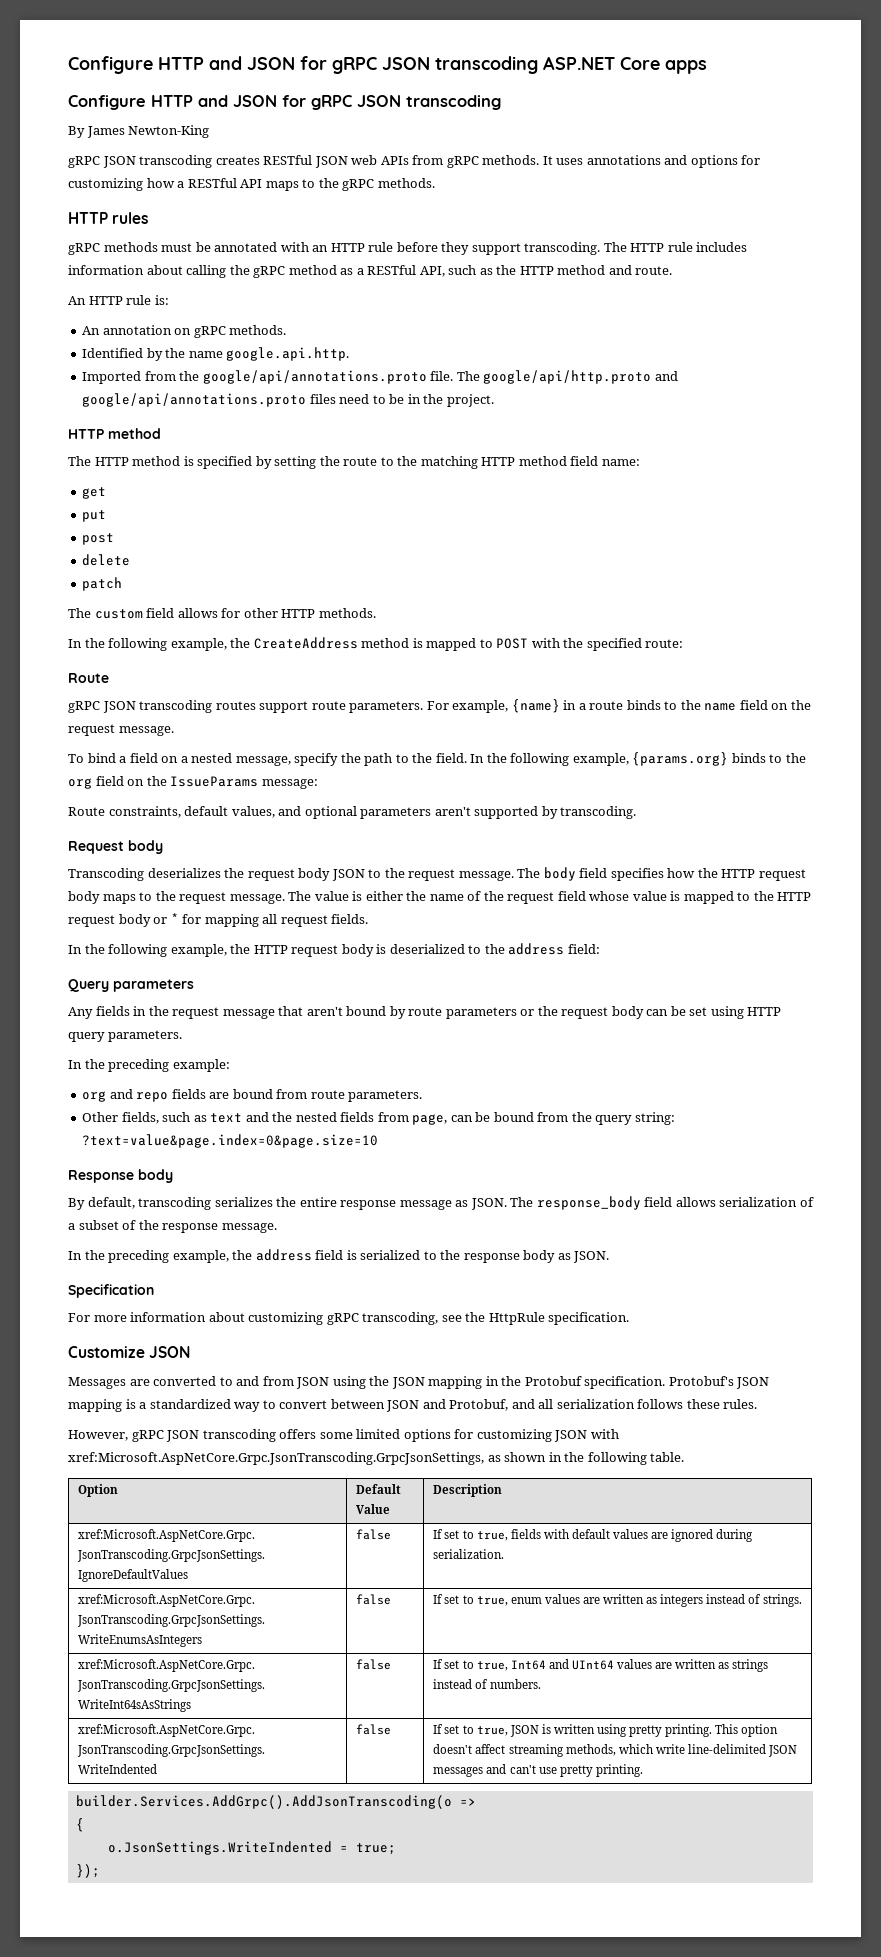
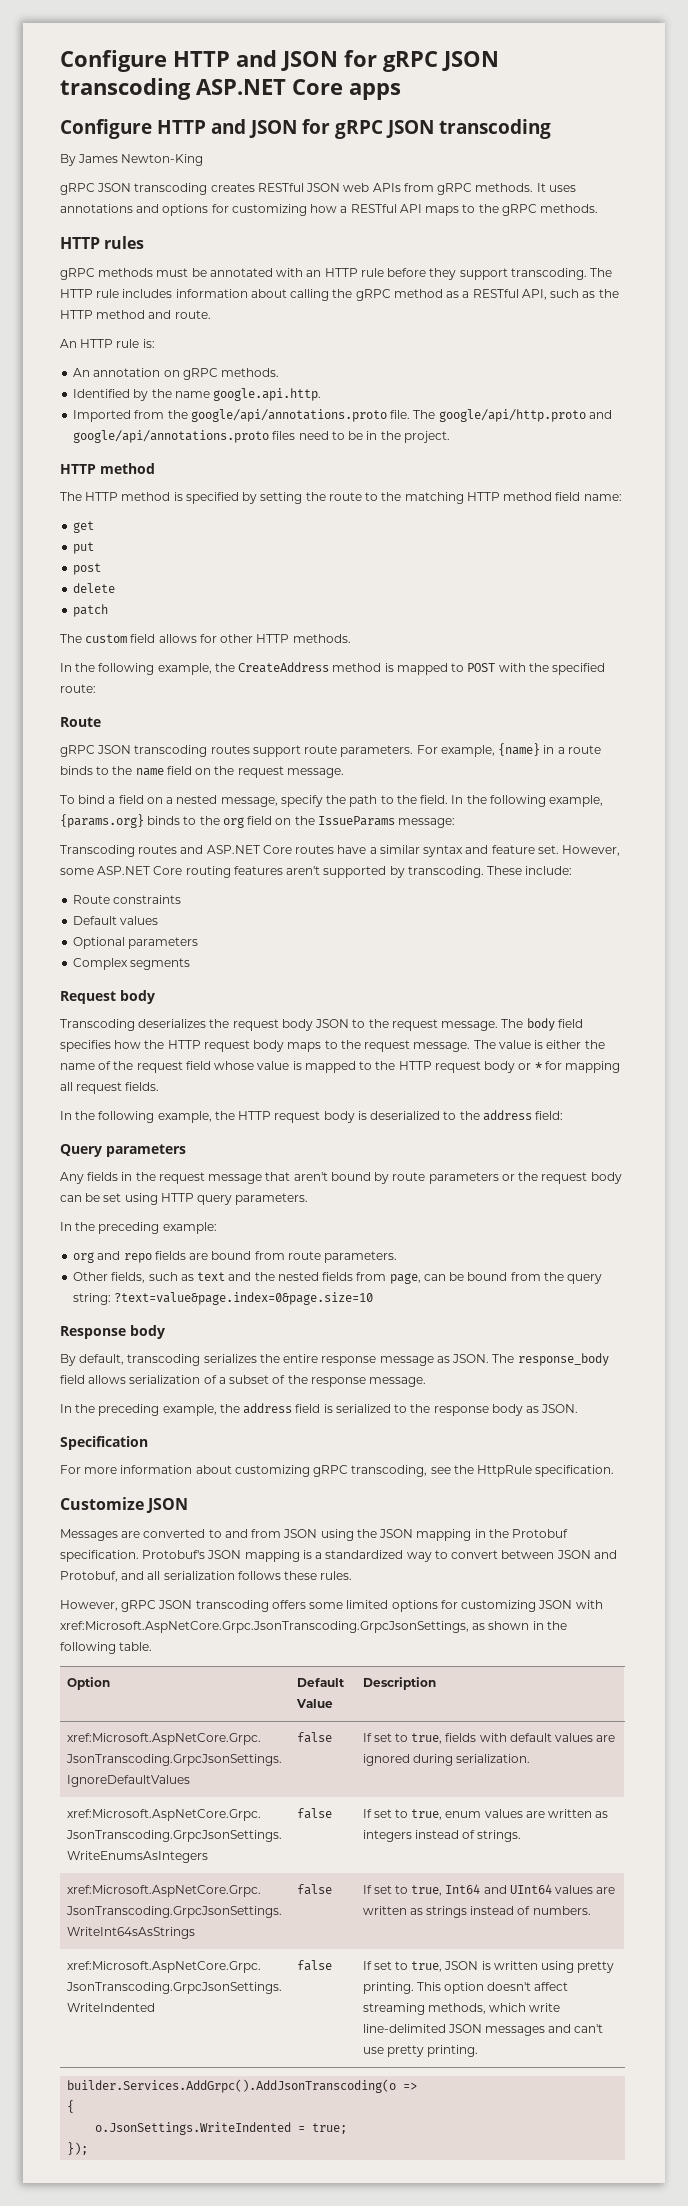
- Route constraints, default values, and optional parameters aren't supported by transcoding.
+ Transcoding routes and ASP.NET Core routes have a similar syntax and feature set. However, some ASP.NET Core routing features aren't supported by transcoding. These include:
+ Route constraints
+ Default values
+ Optional parameters
+ Complex segments

